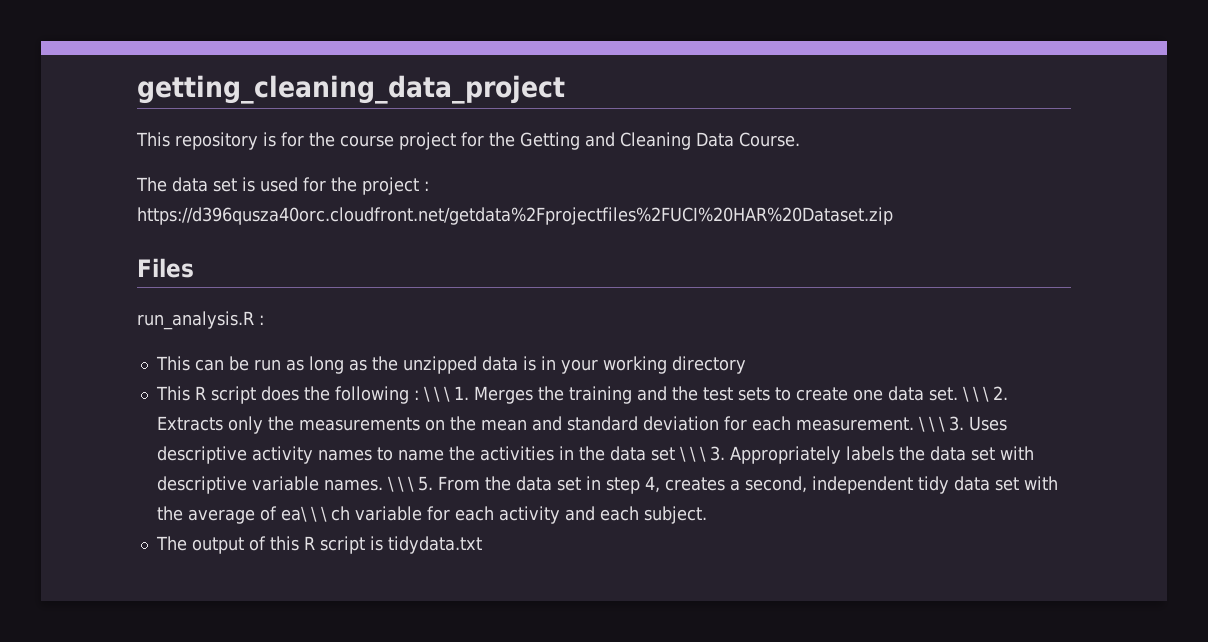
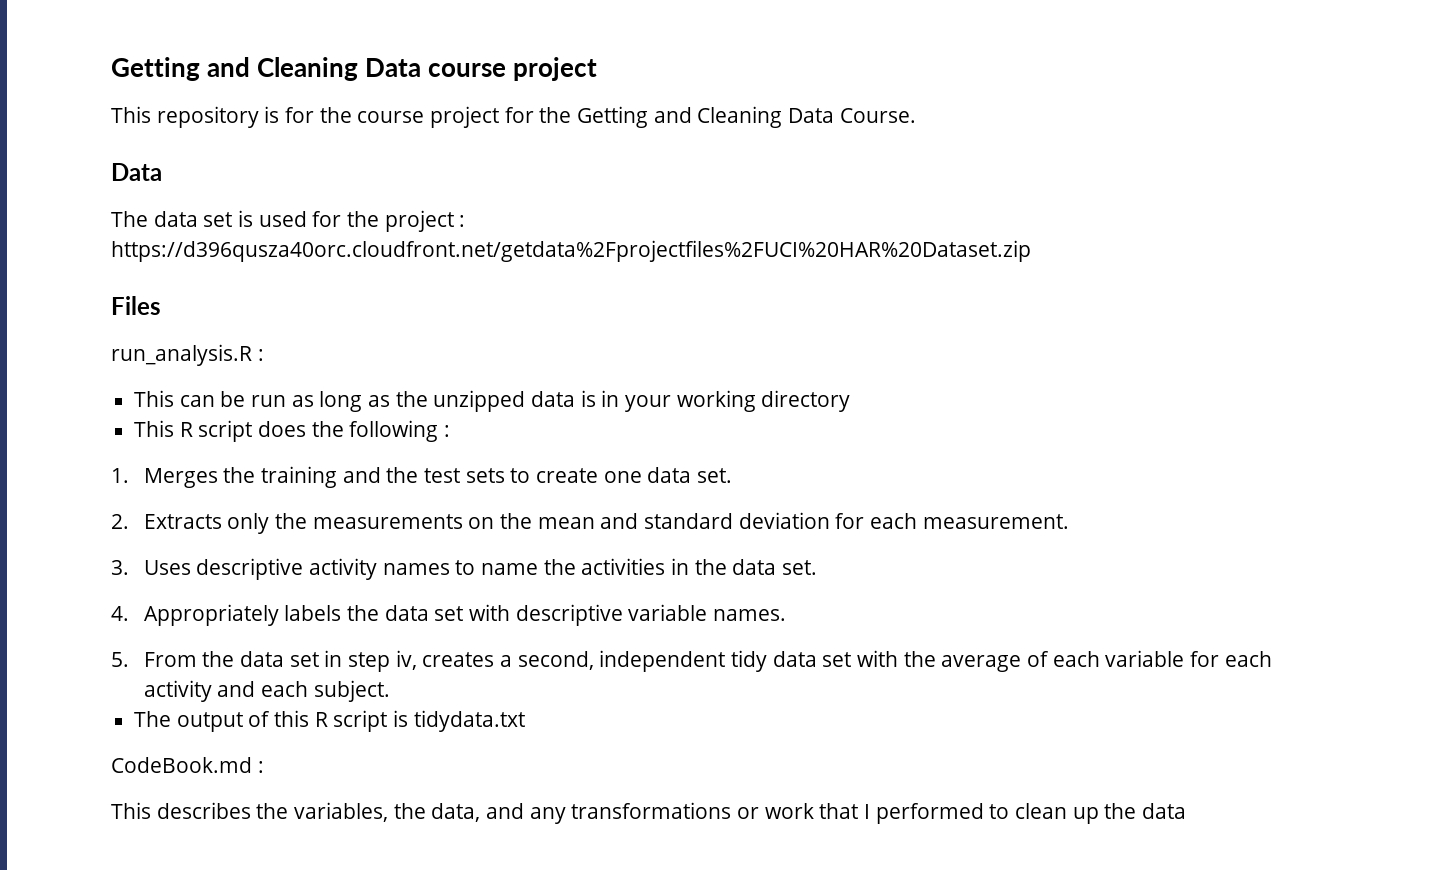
- getting_cleaning_data_project
+ Getting and Cleaning Data course project
  This repository is for the course project for the Getting and Cleaning Data Course.
+ Data
- This R script does the following : \ \ \ 1. Merges the training and the test sets to create one data set. \ \ \ 2. Extracts only the measurements on the mean and standard deviation for each measurement. \ \ \ 3. Uses descriptive activity names to name the activities in the data set \ \ \ 3. Appropriately labels the data set with descriptive variable names. \ \ \ 5. From the data set in step 4, creates a second, independent tidy data set with the average of ea\ \ \ ch variable for each activity and each subject.
+ This R script does the following :
+ 1. Merges the training and the test sets to create one data set.
+ 2. Extracts only the measurements on the mean and standard deviation for each measurement.
+ 3. Uses descriptive activity names to name the activities in the data set.
+ 4. Appropriately labels the data set with descriptive variable names.
+ 5. From the data set in step iv, creates a second, independent tidy data set with the average of each variable for each activity and each subject.
+ CodeBook.md :
+ This describes the variables, the data, and any transformations or work that I performed to clean up the data

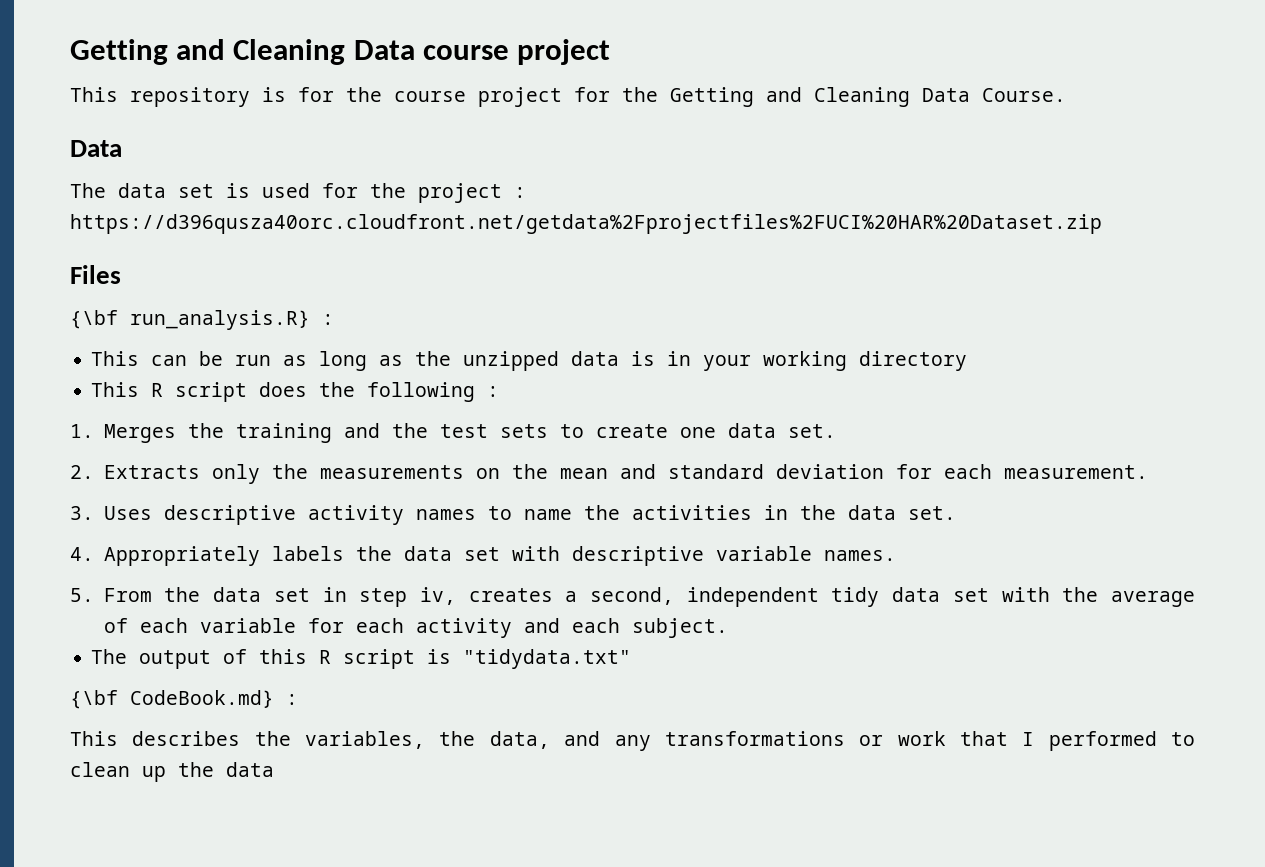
- run_analysis.R :
+ {\bf run_analysis.R} :
- The output of this R script is tidydata.txt
- CodeBook.md :
+ The output of this R script is "tidydata.txt"
+ {\bf CodeBook.md} :

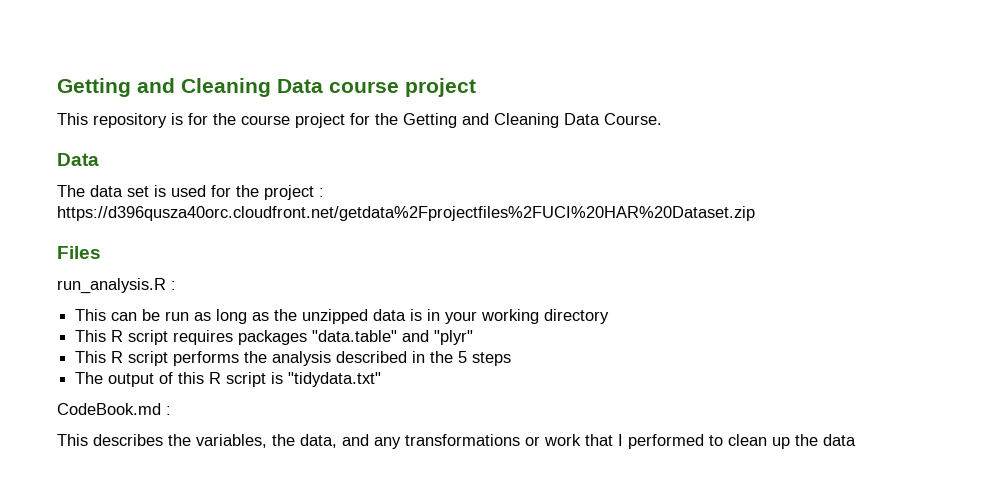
- {\bf run_analysis.R} :
+ run_analysis.R :
- This R script does the following :
- 1. Merges the training and the test sets to create one data set.
- 2. Extracts only the measurements on the mean and standard deviation for each measurement.
- 3. Uses descriptive activity names to name the activities in the data set.
- 4. Appropriately labels the data set with descriptive variable names.
- 5. From the data set in step iv, creates a second, independent tidy data set with the average of each variable for each activity and each subject.
+ This R script requires packages "data.table" and "plyr"
+ This R script performs the analysis described in the 5 steps
- {\bf CodeBook.md} :
+ CodeBook.md :

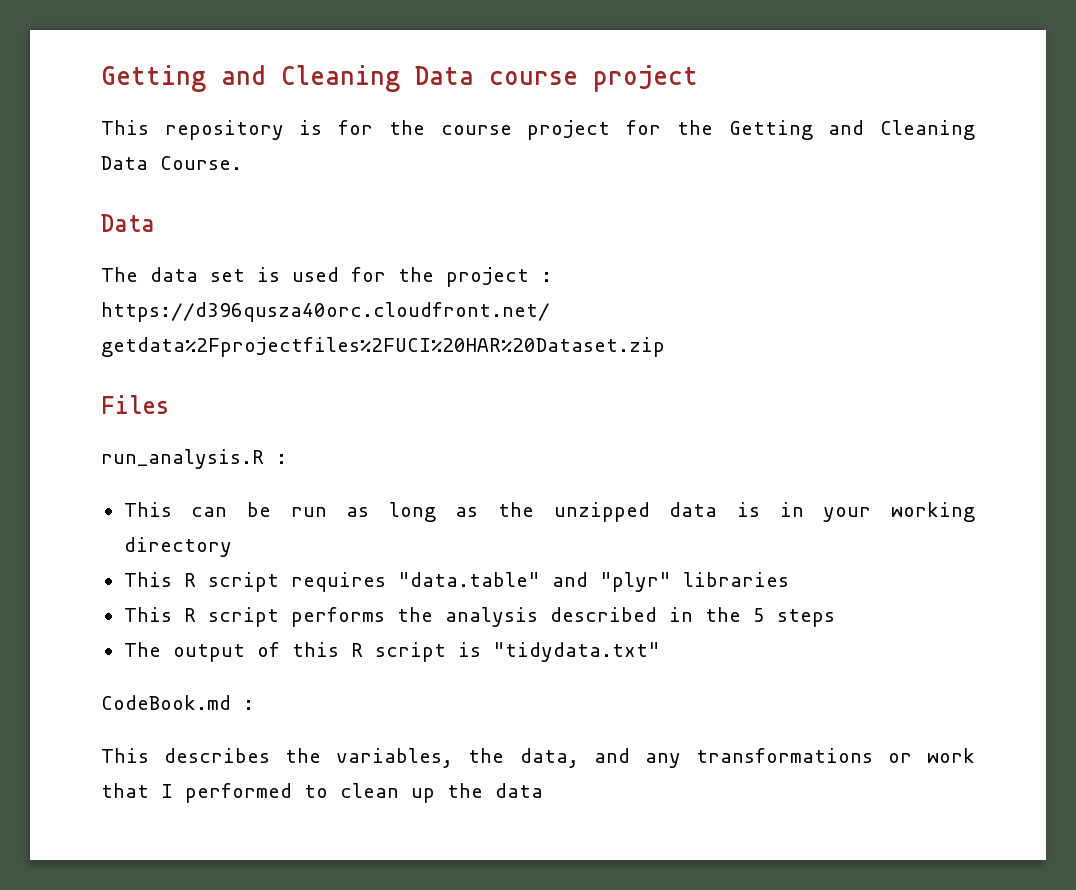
- This R script requires packages "data.table" and "plyr"
+ This R script requires "data.table" and "plyr" libraries

